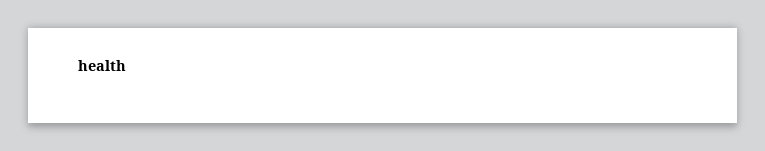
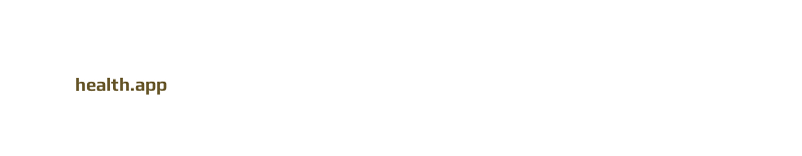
- health
+ health.app

